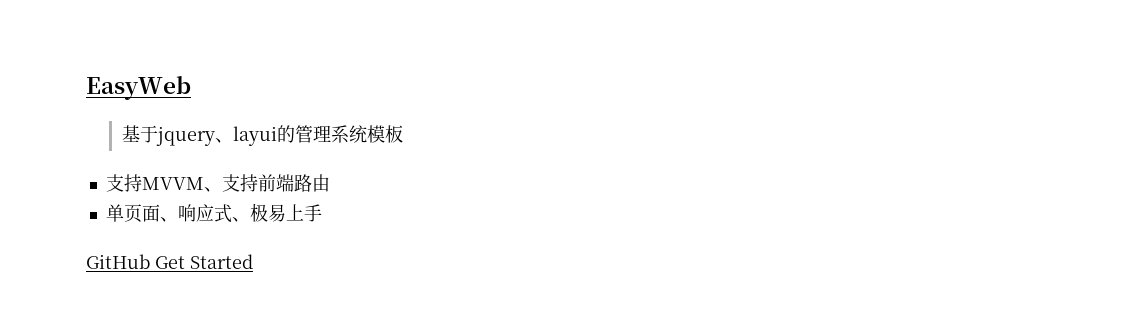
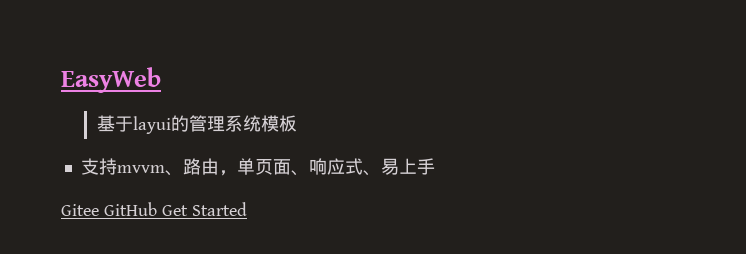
- 基于jquery、layui的管理系统模板
+ 基于layui的管理系统模板
- 支持MVVM、支持前端路由
- 单页面、响应式、极易上手
+ 支持mvvm、路由，单页面、响应式、易上手
- GitHub Get Started
+ Gitee GitHub Get Started

